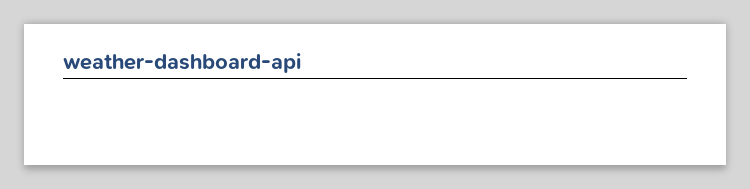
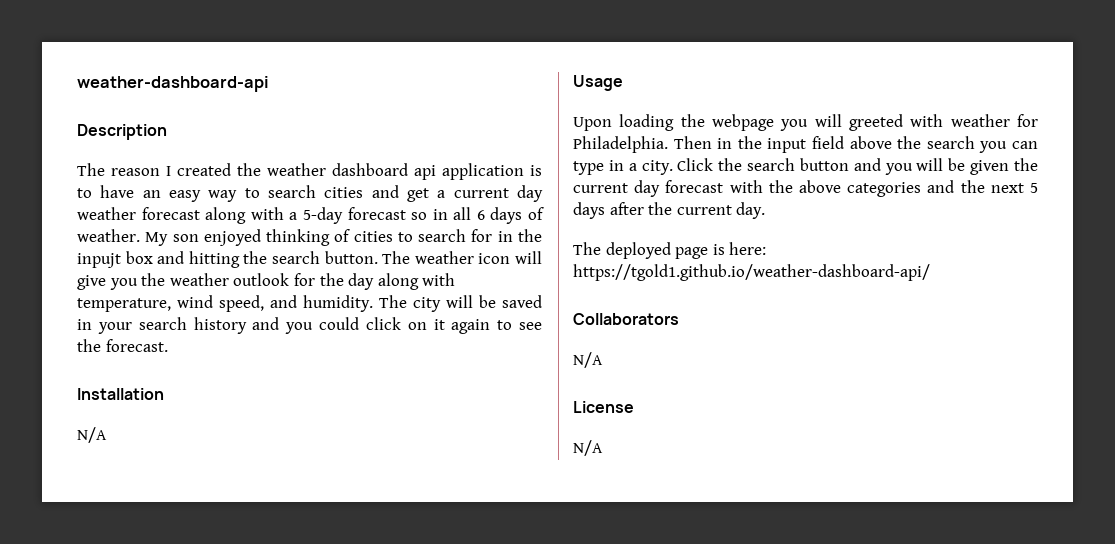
+ Description
+ The reason I created the weather dashboard api application is to have an easy way to search cities and get a current day weather forecast along with a 5-day forecast so in all 6 days of weather. My son enjoyed thinking of cities to search for in the inpujt box and hitting the search button. The weather icon will give you the weather outlook for the day along with temperature, wind speed, and humidity. The city will be saved in your search history and you could click on it again to see the forecast.
+ Installation
+ N/A
+ Usage
+ Upon loading the webpage you will greeted with weather for Philadelphia. Then in the input field above the search you can type in a city. Click the search button and you will be given the current day forecast with the above categories and the next 5 days after the current day.
+ The deployed page is here: https://tgold1.github.io/weather-dashboard-api/
+ Collaborators
+ N/A
+ License
+ N/A

